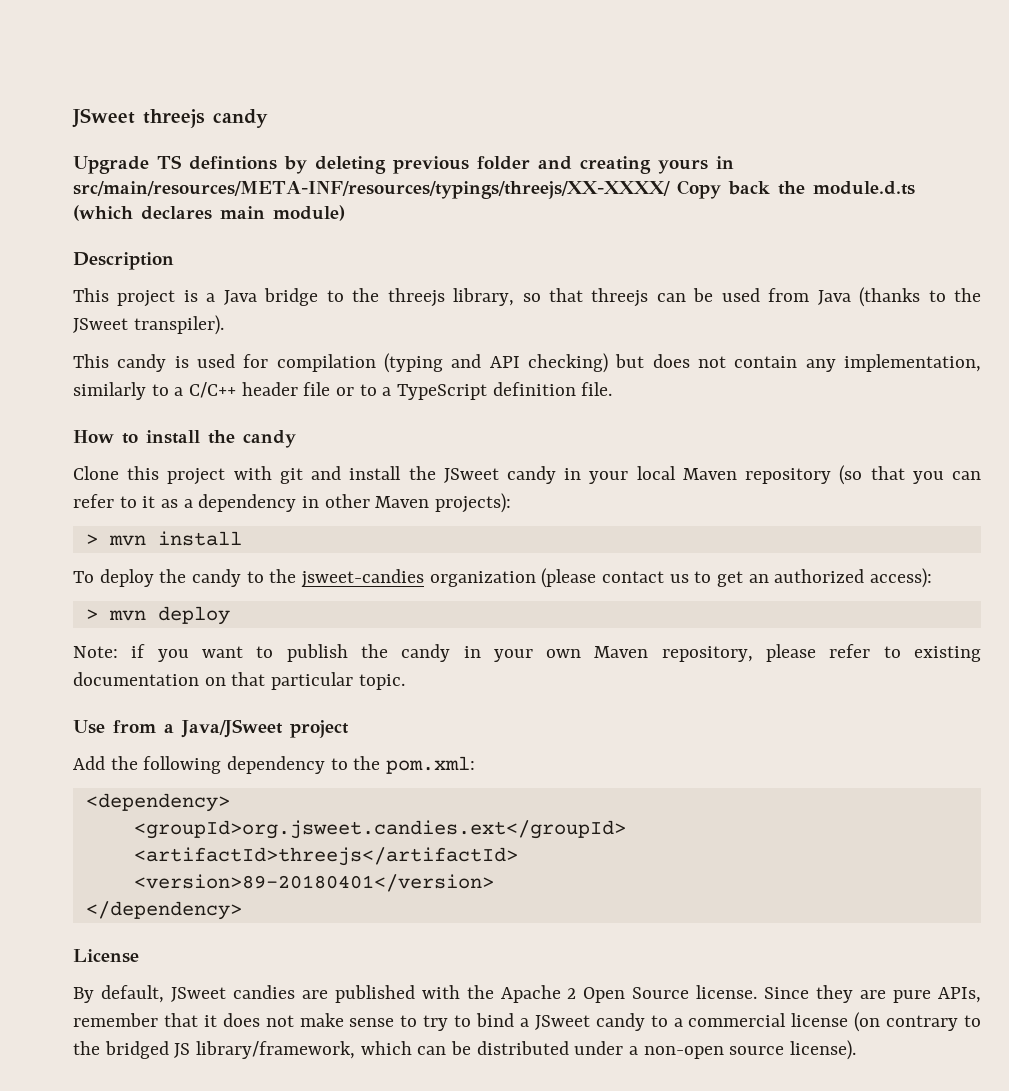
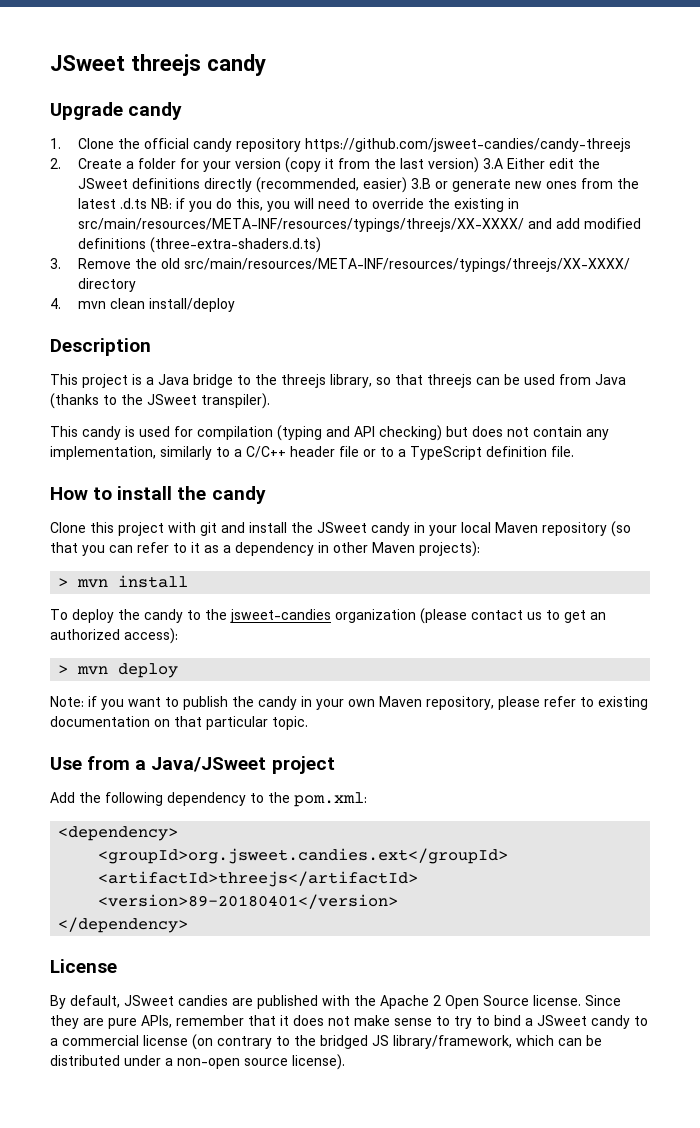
- Upgrade TS defintions by deleting previous folder and creating yours in src/main/resources/META-INF/resources/typings/threejs/XX-XXXX/ Copy back the module.d.ts (which declares main module)
+ Upgrade candy
+ 1. Clone the official candy repository https://github.com/jsweet-candies/candy-threejs
+ 2. Create a folder for your version (copy it from the last version) 3.A Either edit the JSweet definitions directly (recommended, easier) 3.B or generate new ones from the latest .d.ts NB: if you do this, you will need to override the existing in src/main/resources/META-INF/resources/typings/threejs/XX-XXXX/ and add modified definitions (three-extra-shaders.d.ts)
+ 3. Remove the old src/main/resources/META-INF/resources/typings/threejs/XX-XXXX/ directory
+ 4. mvn clean install/deploy

